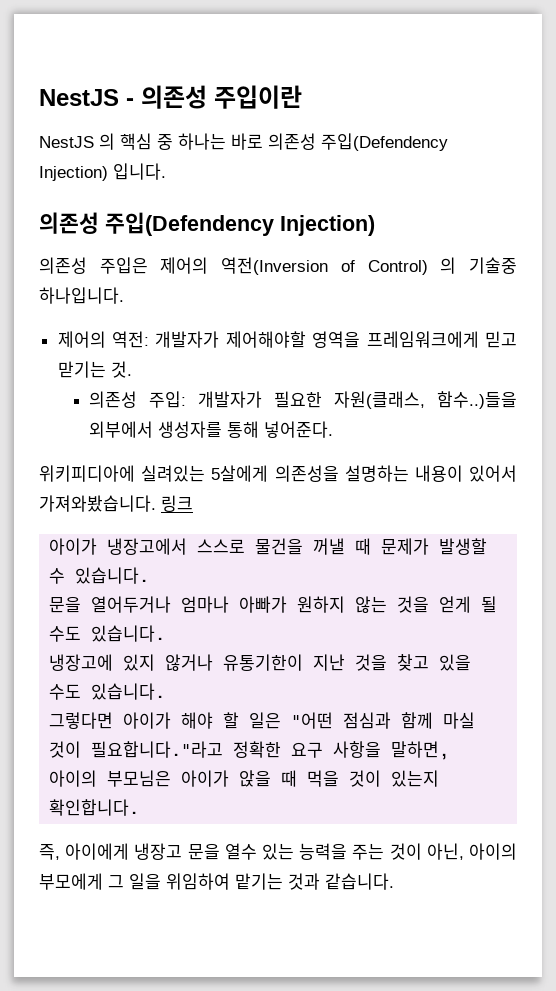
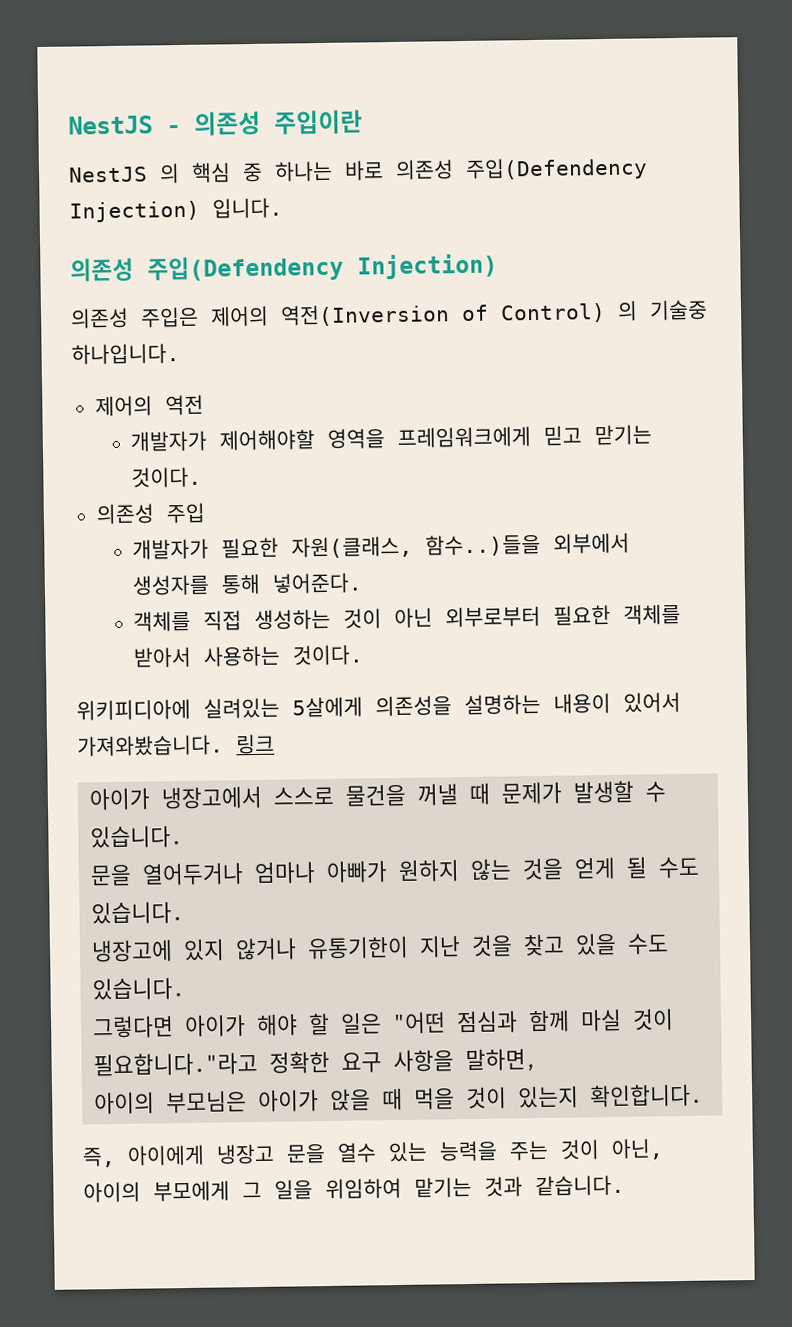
- 제어의 역전: 개발자가 제어해야할 영역을 프레임워크에게 믿고 맏기는 것.
- 의존성 주입: 개발자가 필요한 자원(클래스, 함수..)들을 외부에서 생성자를 통해 넣어준다.
+ 제어의 역전
+ 개발자가 제어해야할 영역을 프레임워크에게 믿고 맏기는 것이다.
+ 의존성 주입
+ 개발자가 필요한 자원(클래스, 함수..)들을 외부에서 생성자를 통해 넣어준다.
+ 객체를 직접 생성하는 것이 아닌 외부로부터 필요한 객체를 받아서 사용하는 것이다.

